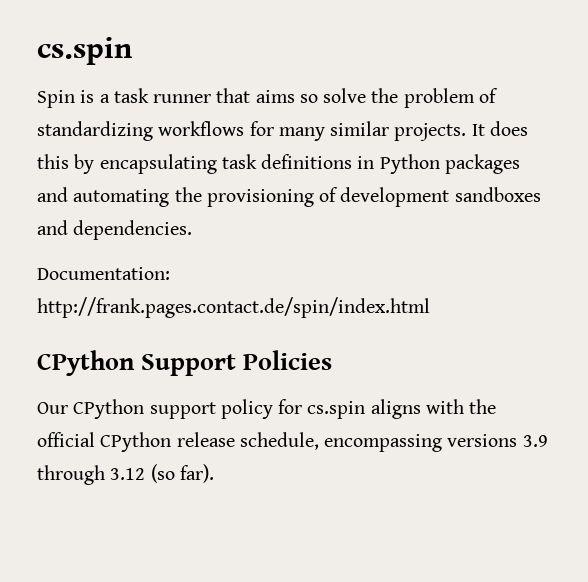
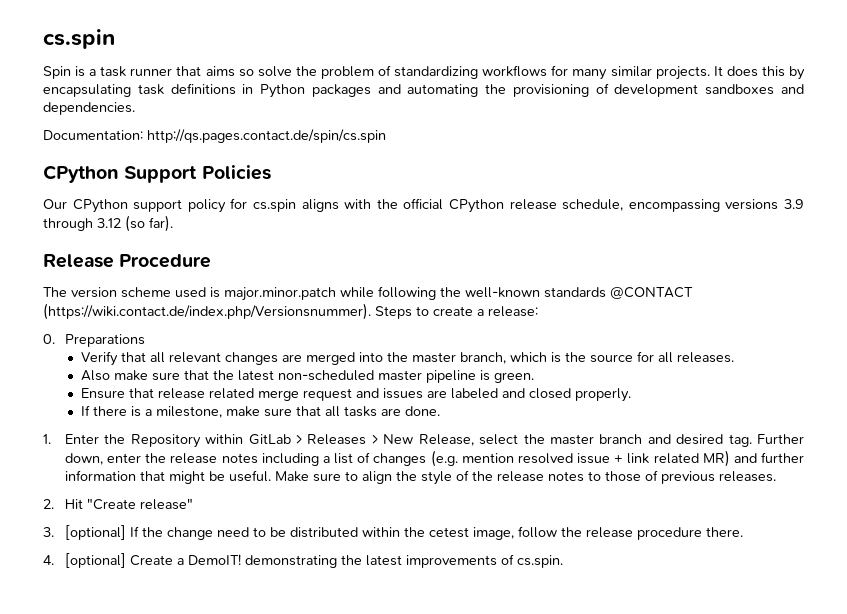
- Documentation: http://frank.pages.contact.de/spin/index.html
+ Documentation: http://qs.pages.contact.de/spin/cs.spin
+ Release Procedure
+ The version scheme used is major.minor.patch while following the well-known standards @CONTACT (https://wiki.contact.de/index.php/Versionsnummer). Steps to create a release:
+ 0. Preparations
+ Verify that all relevant changes are merged into the master branch, which is the source for all releases.
+ Also make sure that the latest non-scheduled master pipeline is green.
+ Ensure that release related merge request and issues are labeled and closed properly.
+ If there is a milestone, make sure that all tasks are done.
+ 1. Enter the Repository within GitLab > Releases > New Release, select the master branch and desired tag. Further down, enter the release notes including a list of changes (e.g. mention resolved issue + link related MR) and further information that might be useful. Make sure to align the style of the release notes to those of previous releases.
+ 2. Hit "Create release"
+ 3. [optional] If the change need to be distributed within the cetest image, follow the release procedure there.
+ 4. [optional] Create a DemoIT! demonstrating the latest improvements of cs.spin.

